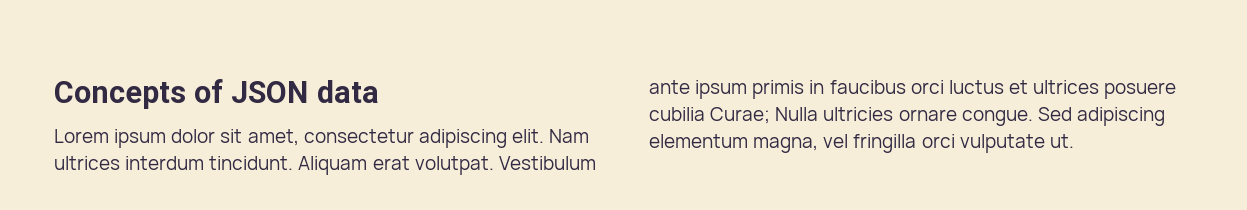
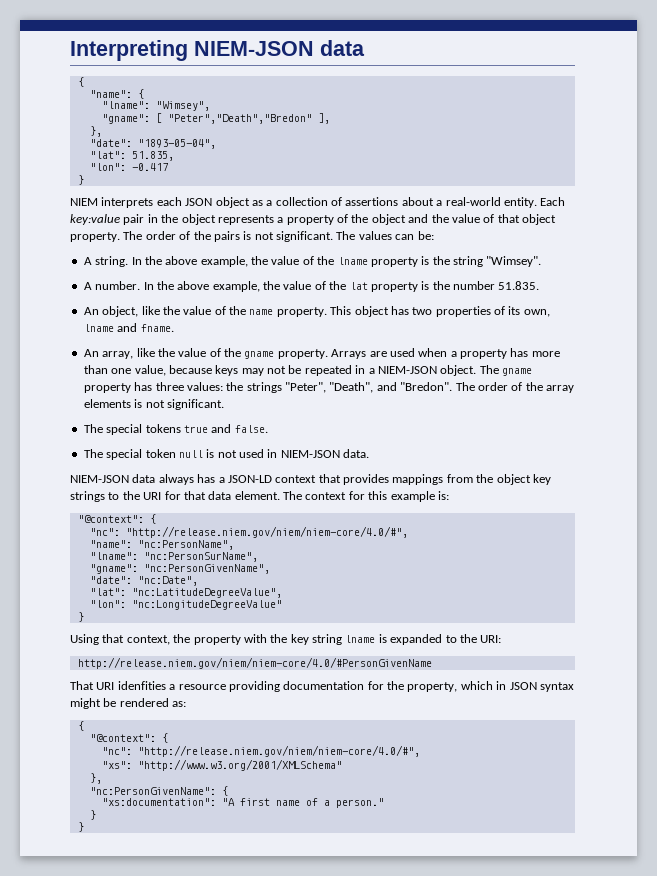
- Concepts of JSON data
- Lorem ipsum dolor sit amet, consectetur adipiscing elit. Nam ultrices interdum tincidunt. Aliquam erat volutpat. Vestibulum ante ipsum primis in faucibus orci luctus et ultrices posuere cubilia Curae; Nulla ultricies ornare congue. Sed adipiscing elementum magna, vel fringilla orci vulputate ut.
+ Interpreting NIEM-JSON data
+ {
+ "name": {
+ "lname": "Wimsey",
+ "gname": [ "Peter","Death","Bredon" ],
+ },
+ "date": "1893-05-04",
+ "lat": 51.835,
+ "lon": -0.417
+ }
+ NIEM interprets each JSON object as a collection of assertions about a real-world entity. Each key:value pair in the object represents a property of the object and the value of that object property. The order of the pairs is not significant. The values can be:
+ A string. In the above example, the value of the lname property is the string "Wimsey".
+ A number. In the above example, the value of the lat property is the number 51.835.
+ An object, like the value of the name property. This object has two properties of its own, lname and fname.
+ An array, like the value of the gname property. Arrays are used when a property has more than one value, because keys may not be repeated in a NIEM-JSON object. The gname property has three values: the strings "Peter", "Death", and "Bredon". The order of the array elements is not significant.
+ The special tokens true and false.
+ The special token null is not used in NIEM-JSON data.
+ NIEM-JSON data always has a JSON-LD context that provides mappings from the object key strings to the URI for that data element. The context for this example is:
+ "@context": {
+ "nc": "http://release.niem.gov/niem/niem-core/4.0/#",
+ "name": "nc:PersonName",
+ "lname": "nc:PersonSurName",
+ "gname": "nc:PersonGivenName",
+ "date": "nc:Date",
+ "lat": "nc:LatitudeDegreeValue",
+ "lon": "nc:LongitudeDegreeValue"
+ }
+ Using that context, the property with the key string lname is expanded to the URI:
+ http://release.niem.gov/niem/niem-core/4.0/#PersonGivenName
+ That URI idenfities a resource providing documentation for the property, which in JSON syntax might be rendered as:
+ {
+ "@context": {
+ "nc": "http://release.niem.gov/niem/niem-core/4.0/#",
+ "xs": "http://www.w3.org/2001/XMLSchema"
+ },
+ "nc:PersonGivenName": {
+ "xs:documentation": "A first name of a person."
+ }
+ }

